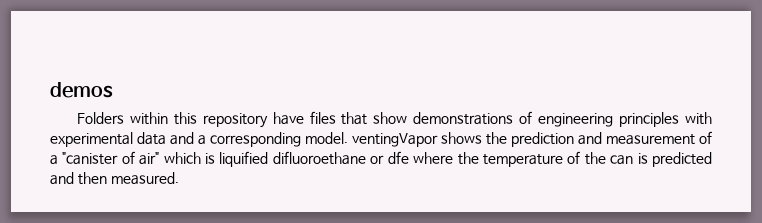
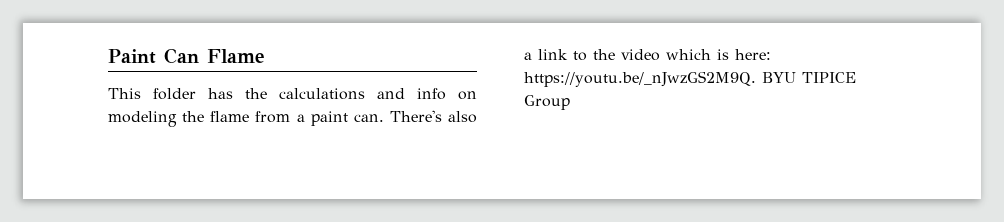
- demos
- Folders within this repository have files that show demonstrations of engineering principles with experimental data and a corresponding model. ventingVapor shows the prediction and measurement of a "canister of air" which is liquified difluoroethane or dfe where the temperature of the can is predicted and then measured.
+ Paint Can Flame
+ This folder has the calculations and info on modeling the flame from a paint can. There's also a link to the video which is here: https://youtu.be/_nJwzGS2M9Q. BYU TIPICE Group

